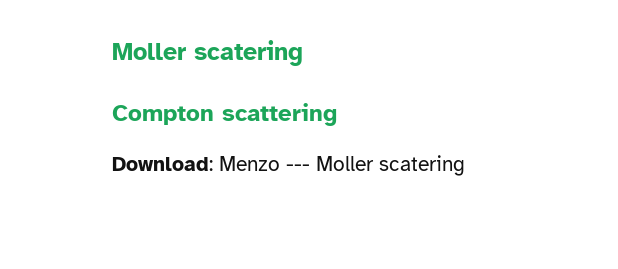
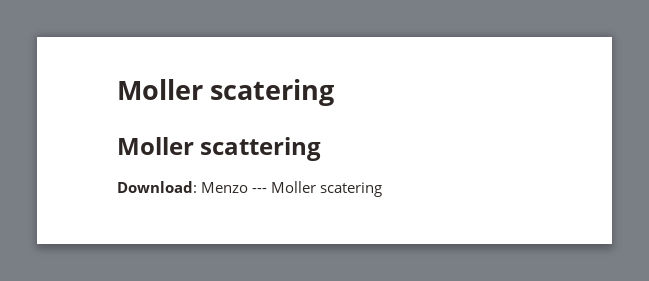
- Compton scattering
+ Moller scattering

